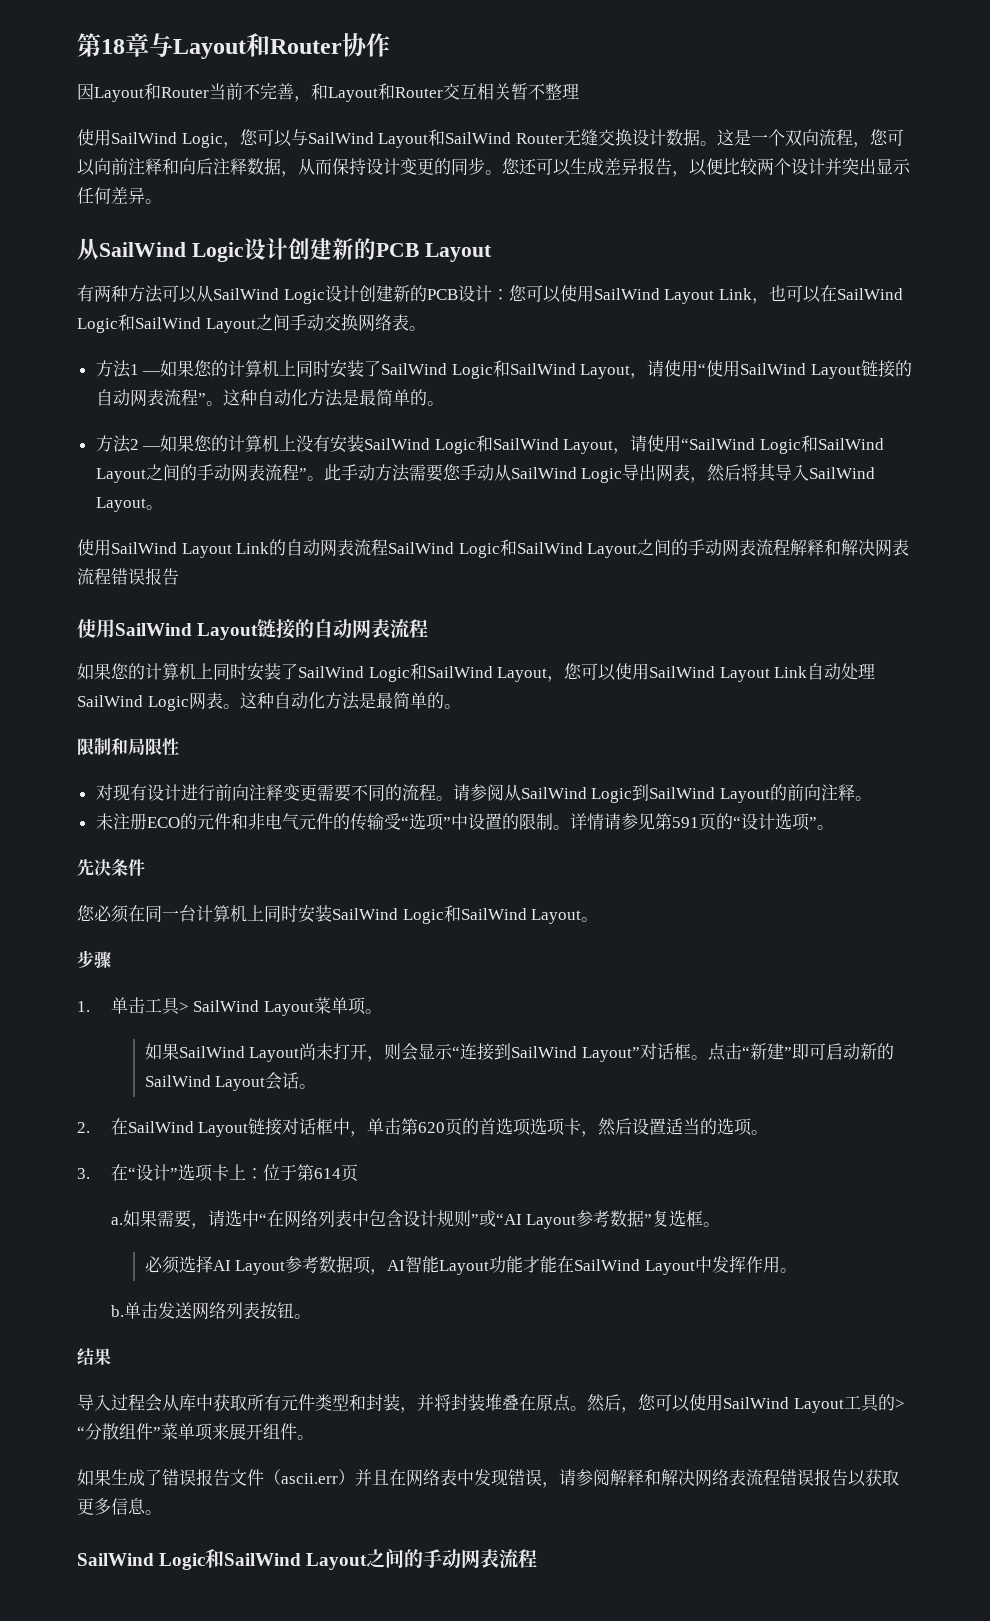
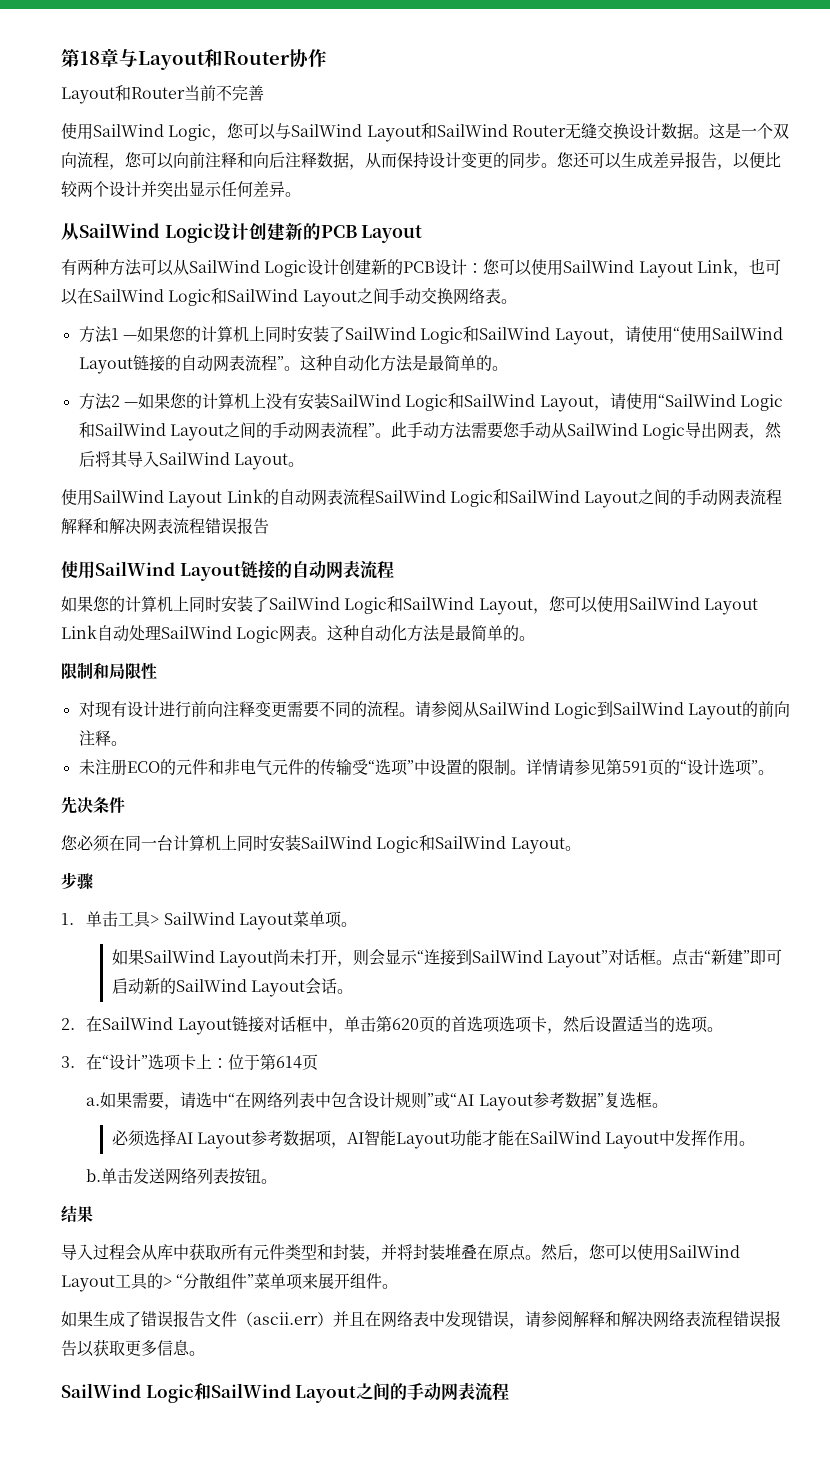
- 因Layout和Router当前不完善，和Layout和Router交互相关暂不整理
+ Layout和Router当前不完善

